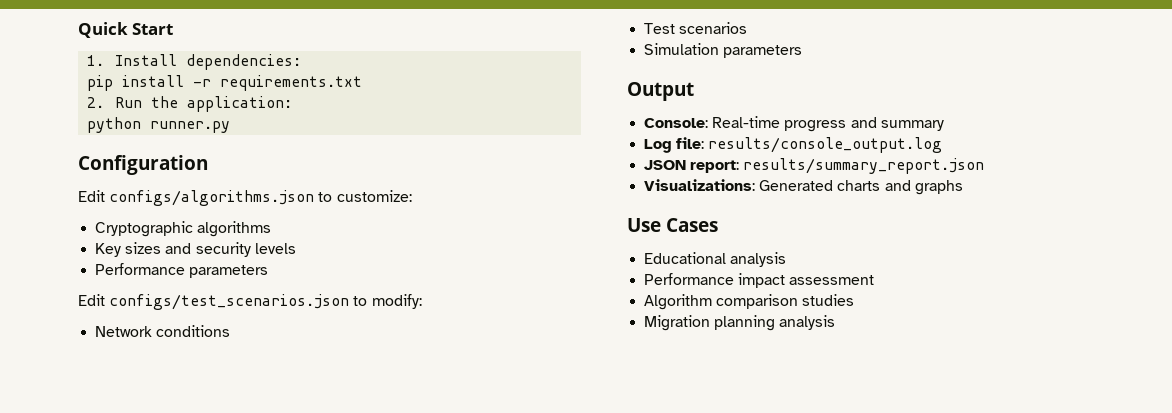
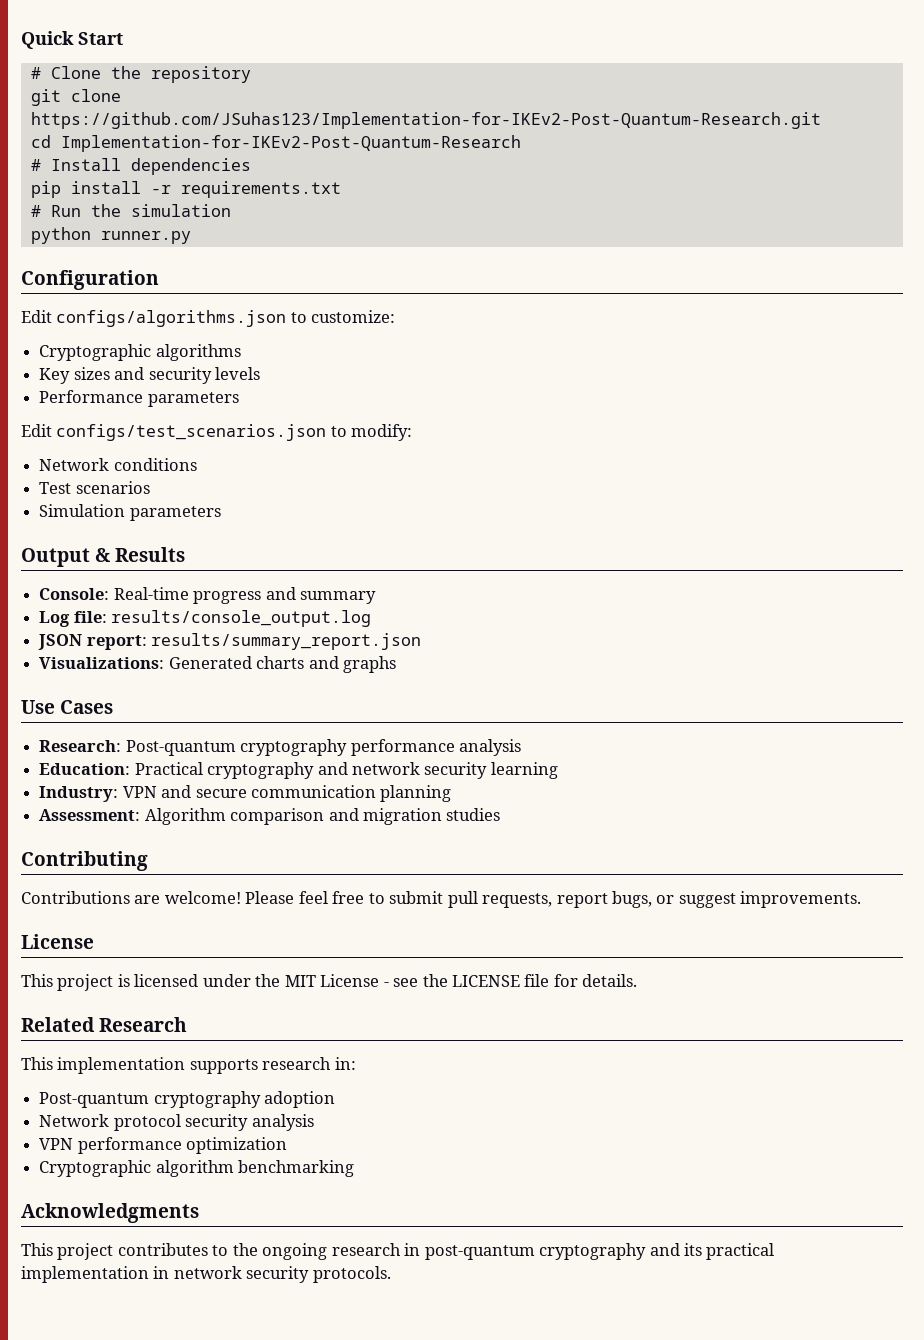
- 1. Install dependencies:
+ # Clone the repository
+ git clone https://github.com/JSuhas123/Implementation-for-IKEv2-Post-Quantum-Research.git
+ cd Implementation-for-IKEv2-Post-Quantum-Research
+ # Install dependencies
- 2. Run the application:
+ # Run the simulation
- Output
+ Output & Results
- Educational analysis
- Performance impact assessment
- Algorithm comparison studies
- Migration planning analysis
+ Research: Post-quantum cryptography performance analysis
+ Education: Practical cryptography and network security learning
+ Industry: VPN and secure communication planning
+ Assessment: Algorithm comparison and migration studies
+ Contributing
+ Contributions are welcome! Please feel free to submit pull requests, report bugs, or suggest improvements.
+ License
+ This project is licensed under the MIT License - see the LICENSE file for details.
+ Related Research
+ This implementation supports research in:
+ Post-quantum cryptography adoption
+ Network protocol security analysis
+ VPN performance optimization
+ Cryptographic algorithm benchmarking
+ Acknowledgments
+ This project contributes to the ongoing research in post-quantum cryptography and its practical implementation in network security protocols.

